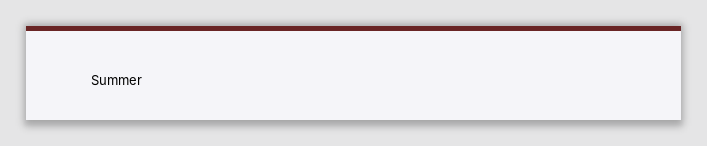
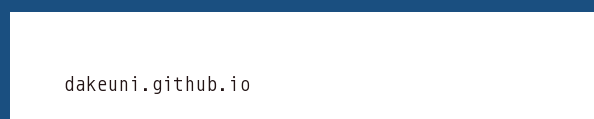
- Summer
+ dakeuni.github.io

